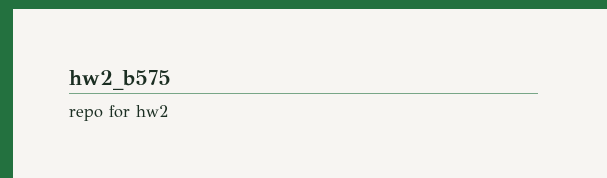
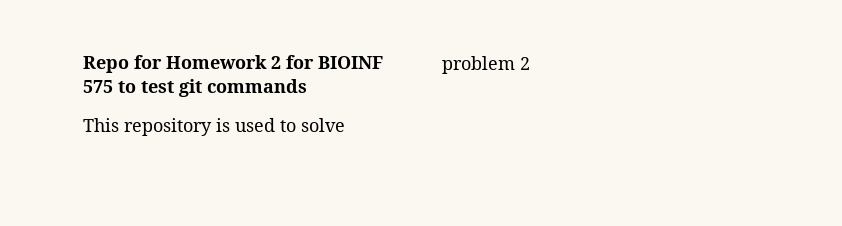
- hw2_b575
- repo for hw2
+ Repo for Homework 2 for BIOINF 575 to test git commands
+ This repository is used to solve problem 2

